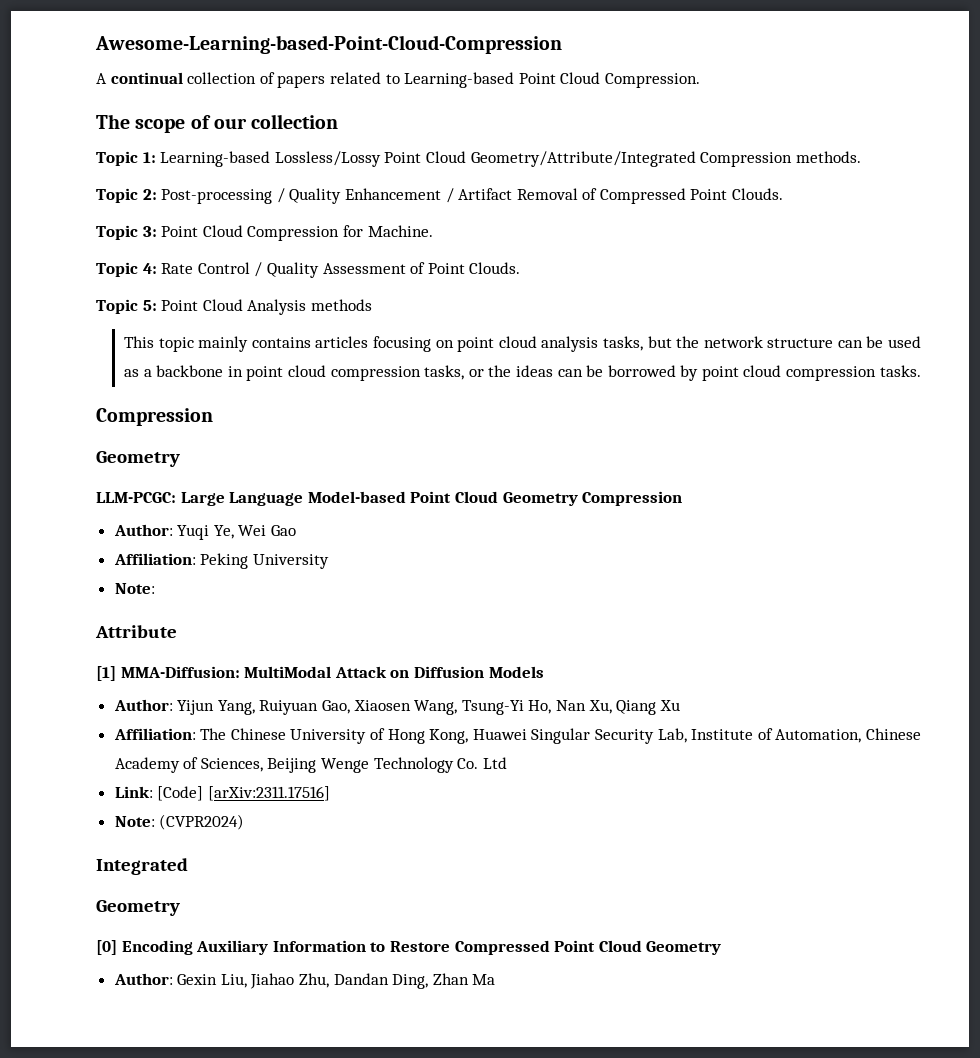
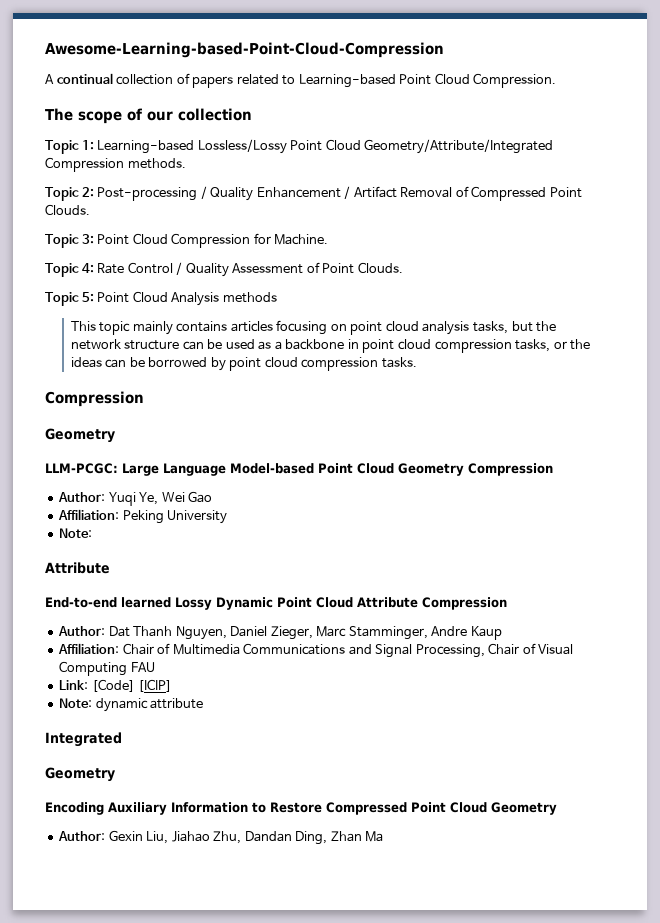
- [1] MMA-Diffusion: MultiModal Attack on Diffusion Models
- Author: Yijun Yang, Ruiyuan Gao, Xiaosen Wang, Tsung-Yi Ho, Nan Xu, Qiang Xu
- Affiliation: The Chinese University of Hong Kong, Huawei Singular Security Lab, Institute of Automation, Chinese Academy of Sciences, Beijing Wenge Technology Co. Ltd
+ End-to-end learned Lossy Dynamic Point Cloud Attribute Compression
+ Author: Dat Thanh Nguyen, Daniel Zieger, Marc Stamminger, Andre Kaup
+ Affiliation: Chair of Multimedia Communications and Signal Processing, Chair of Visual Computing FAU
- Link: [Code] [arXiv:2311.17516]
- Note: (CVPR2024)
+ Link: [Code] [ICIP]
+ Note: dynamic attribute
- [0] Encoding Auxiliary Information to Restore Compressed Point Cloud Geometry
+ Encoding Auxiliary Information to Restore Compressed Point Cloud Geometry

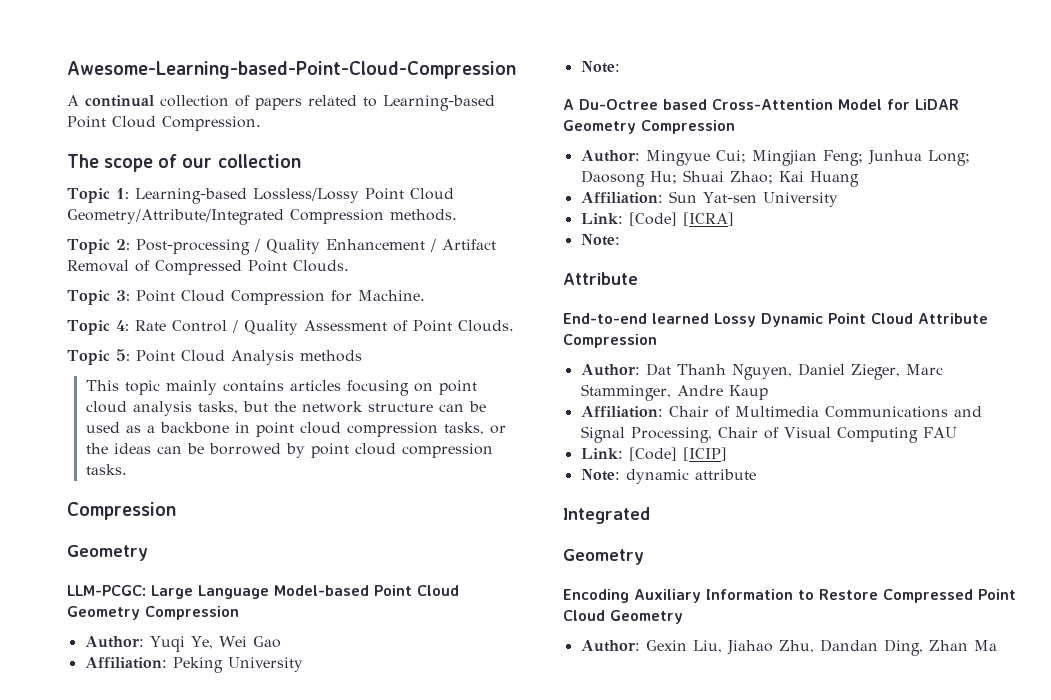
+ A Du-Octree based Cross-Attention Model for LiDAR Geometry Compression
+ Author: Mingyue Cui; Mingjian Feng; Junhua Long; Daosong Hu; Shuai Zhao; Kai Huang
+ Affiliation: Sun Yat-sen University
+ Link: [Code] [ICRA]
+ Note:

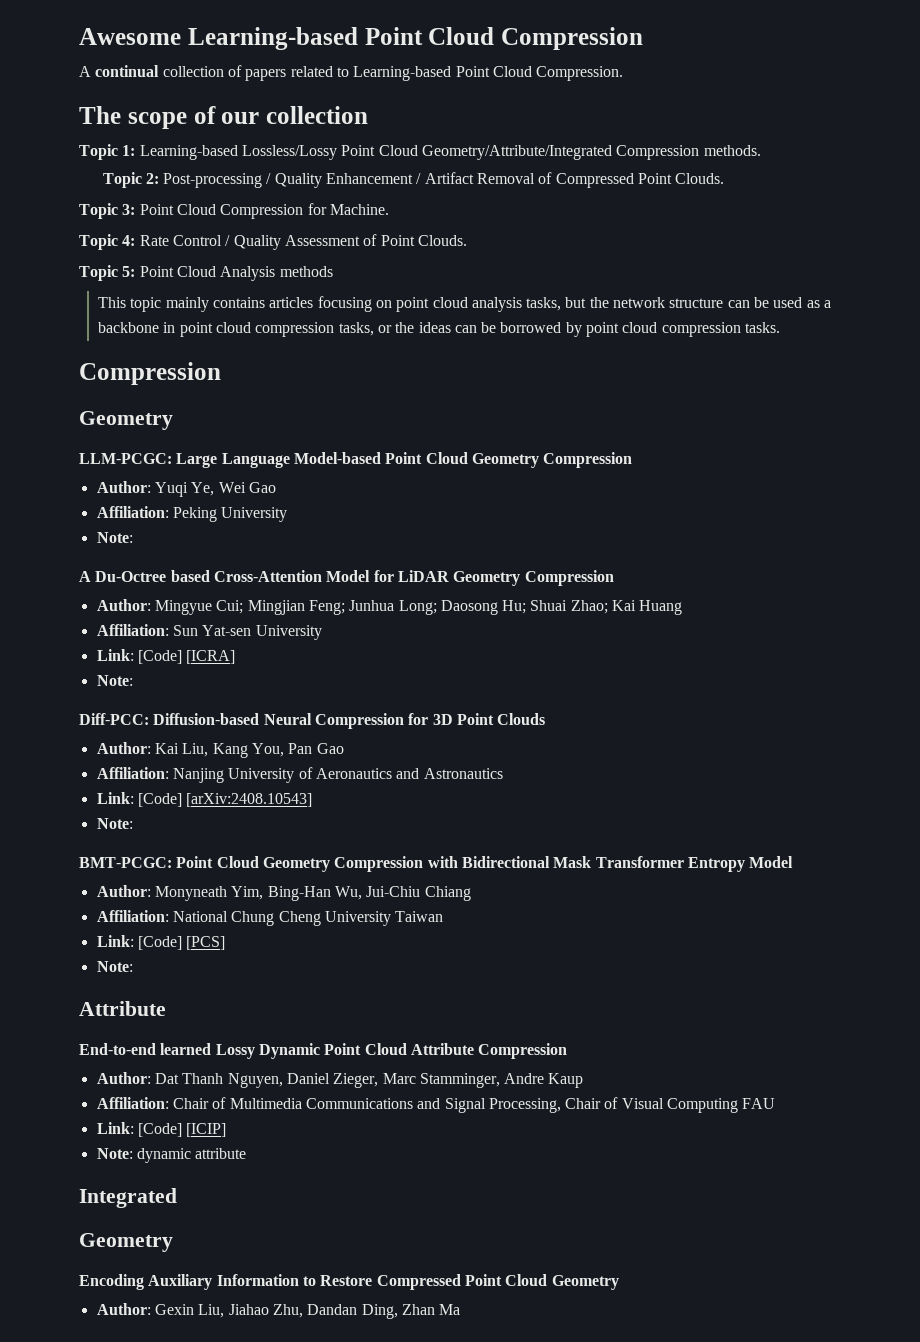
- Awesome-Learning-based-Point-Cloud-Compression
+ Awesome Learning-based Point Cloud Compression
+ Diff-PCC: Diffusion-based Neural Compression for 3D Point Clouds
+ Author: Kai Liu, Kang You, Pan Gao
+ Affiliation: Nanjing University of Aeronautics and Astronautics
+ Link: [Code] [arXiv:2408.10543]
+ Note:
+ BMT-PCGC: Point Cloud Geometry Compression with Bidirectional Mask Transformer Entropy Model
+ Author: Monyneath Yim, Bing-Han Wu, Jui-Chiu Chiang
+ Affiliation: National Chung Cheng University Taiwan
+ Link: [Code] [PCS]
+ Note:

